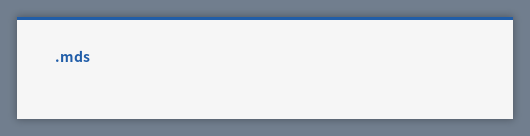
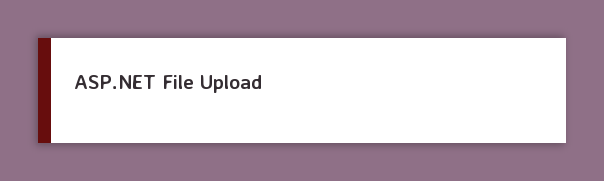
- .mds
+ ASP.NET File Upload

